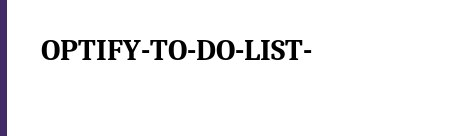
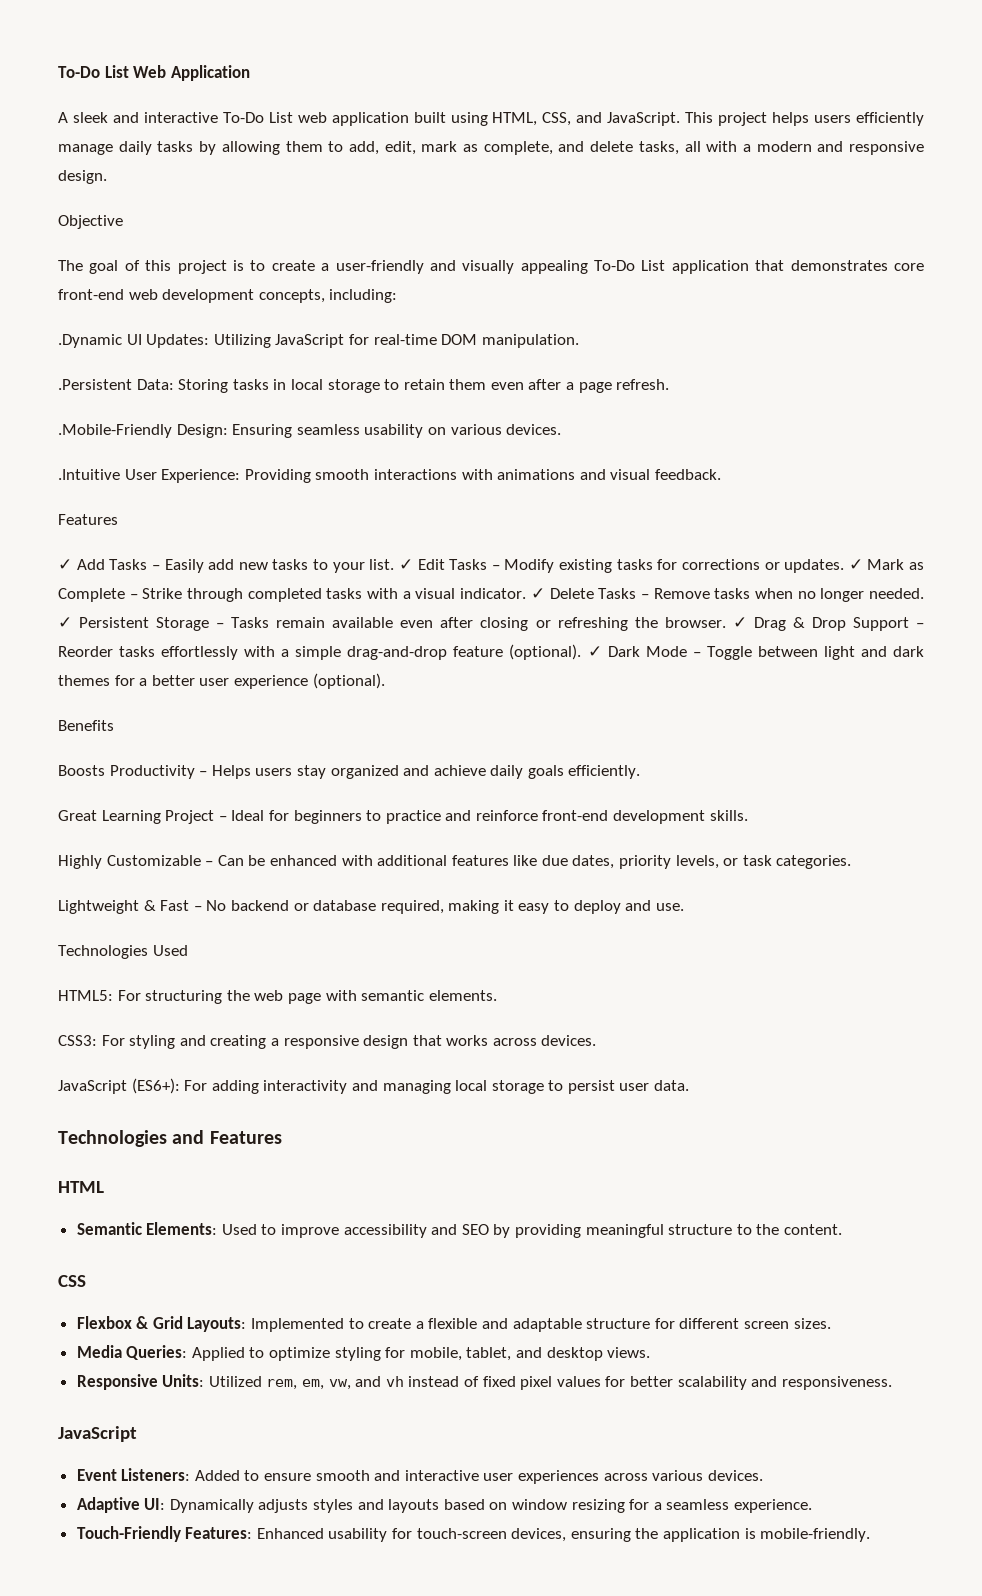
- OPTIFY-TO-DO-LIST-
+ To-Do List Web Application
+ A sleek and interactive To-Do List web application built using HTML, CSS, and JavaScript. This project helps users efficiently manage daily tasks by allowing them to add, edit, mark as complete, and delete tasks, all with a modern and responsive design.
+ Objective
+ The goal of this project is to create a user-friendly and visually appealing To-Do List application that demonstrates core front-end web development concepts, including:
+ .Dynamic UI Updates: Utilizing JavaScript for real-time DOM manipulation.
+ .Persistent Data: Storing tasks in local storage to retain them even after a page refresh.
+ .Mobile-Friendly Design: Ensuring seamless usability on various devices.
+ .Intuitive User Experience: Providing smooth interactions with animations and visual feedback.
+ Features
+ ✓ Add Tasks – Easily add new tasks to your list. ✓ Edit Tasks – Modify existing tasks for corrections or updates. ✓ Mark as Complete – Strike through completed tasks with a visual indicator. ✓ Delete Tasks – Remove tasks when no longer needed. ✓ Persistent Storage – Tasks remain available even after closing or refreshing the browser. ✓ Drag & Drop Support – Reorder tasks effortlessly with a simple drag-and-drop feature (optional). ✓ Dark Mode – Toggle between light and dark themes for a better user experience (optional).
+ Benefits
+ Boosts Productivity – Helps users stay organized and achieve daily goals efficiently.
+ Great Learning Project – Ideal for beginners to practice and reinforce front-end development skills.
+ Highly Customizable – Can be enhanced with additional features like due dates, priority levels, or task categories.
+ Lightweight & Fast – No backend or database required, making it easy to deploy and use.
+ Technologies Used
+ HTML5: For structuring the web page with semantic elements.
+ CSS3: For styling and creating a responsive design that works across devices.
+ JavaScript (ES6+): For adding interactivity and managing local storage to persist user data.
+ Technologies and Features
+ HTML
+ Semantic Elements: Used to improve accessibility and SEO by providing meaningful structure to the content.
+ CSS
+ Flexbox & Grid Layouts: Implemented to create a flexible and adaptable structure for different screen sizes.
+ Media Queries: Applied to optimize styling for mobile, tablet, and desktop views.
+ Responsive Units: Utilized rem, em, vw, and vh instead of fixed pixel values for better scalability and responsiveness.
+ JavaScript
+ Event Listeners: Added to ensure smooth and interactive user experiences across various devices.
+ Adaptive UI: Dynamically adjusts styles and layouts based on window resizing for a seamless experience.
+ Touch-Friendly Features: Enhanced usability for touch-screen devices, ensuring the application is mobile-friendly.

